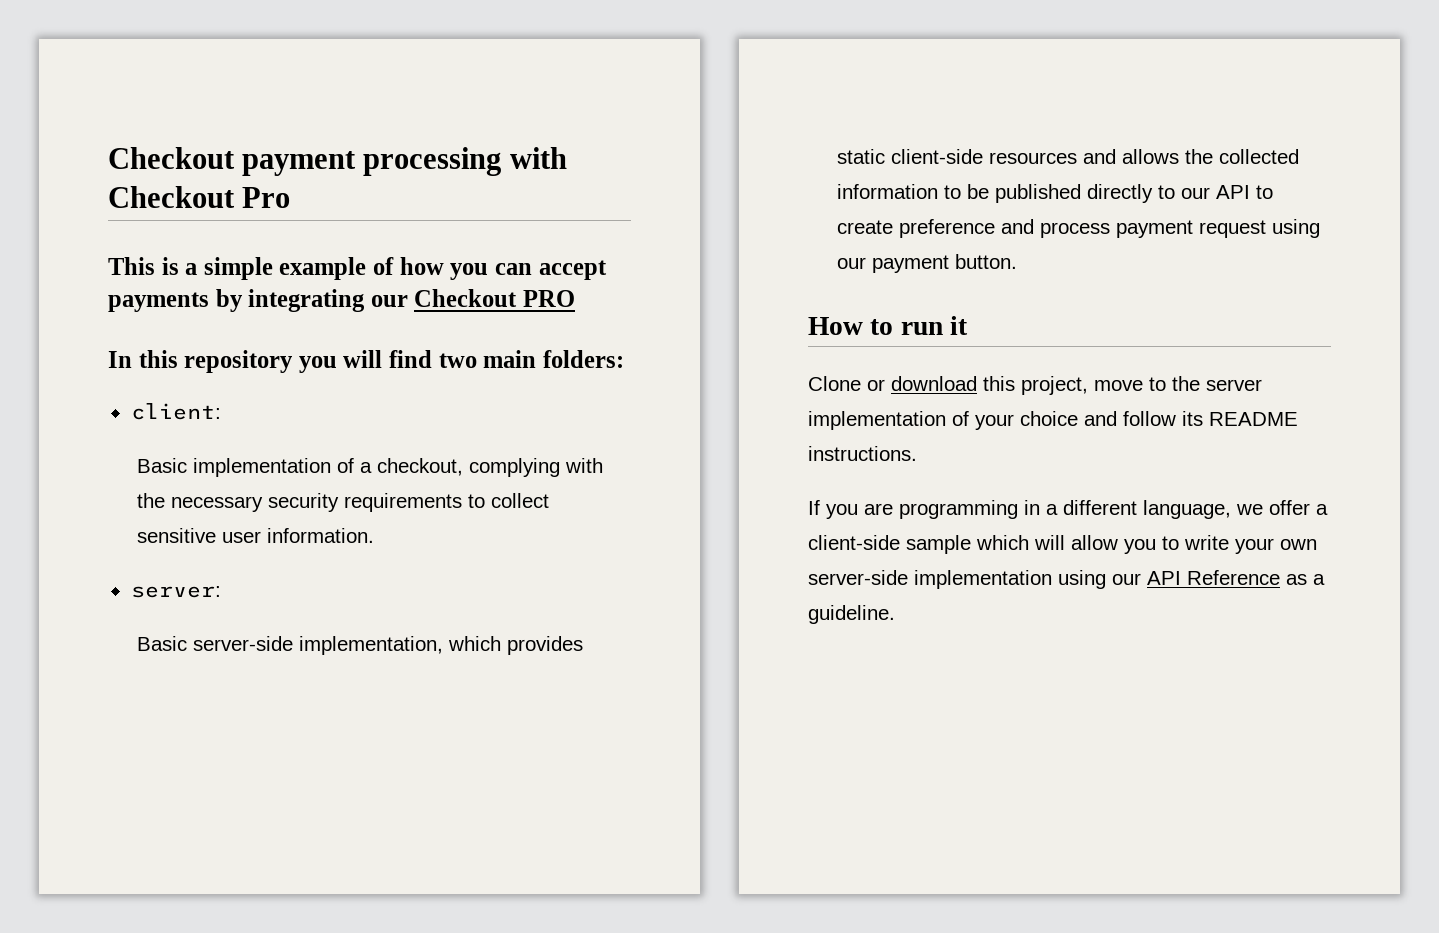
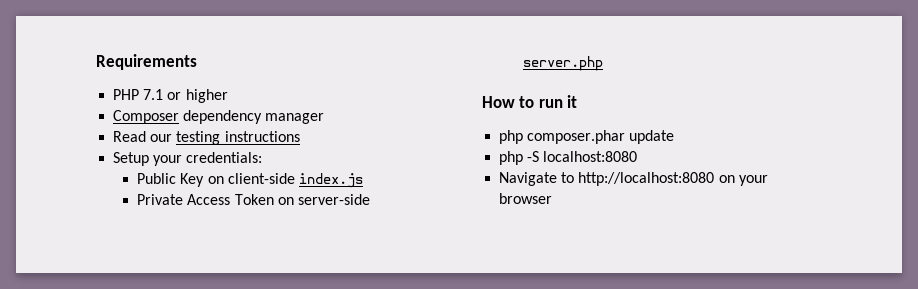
- Checkout payment processing with Checkout Pro
- This is a simple example of how you can accept payments by integrating our Checkout PRO
- In this repository you will find two main folders:
- client:
- Basic implementation of a checkout, complying with the necessary security requirements to collect sensitive user information.
- server:
- Basic server-side implementation, which provides static client-side resources and allows the collected information to be published directly to our API to create preference and process payment request using our payment button.
+ Requirements
+ PHP 7.1 or higher
+ Composer dependency manager
+ Read our testing instructions
+ Setup your credentials:
+ Public Key on client-side index.js
+ Private Access Token on server-side server.php
  How to run it
- Clone or download this project, move to the server implementation of your choice and follow its README instructions.
- If you are programming in a different language, we offer a client-side sample which will allow you to write your own server-side implementation using our API Reference as a guideline.
+ php composer.phar update
+ php -S localhost:8080
+ Navigate to http://localhost:8080 on your browser

